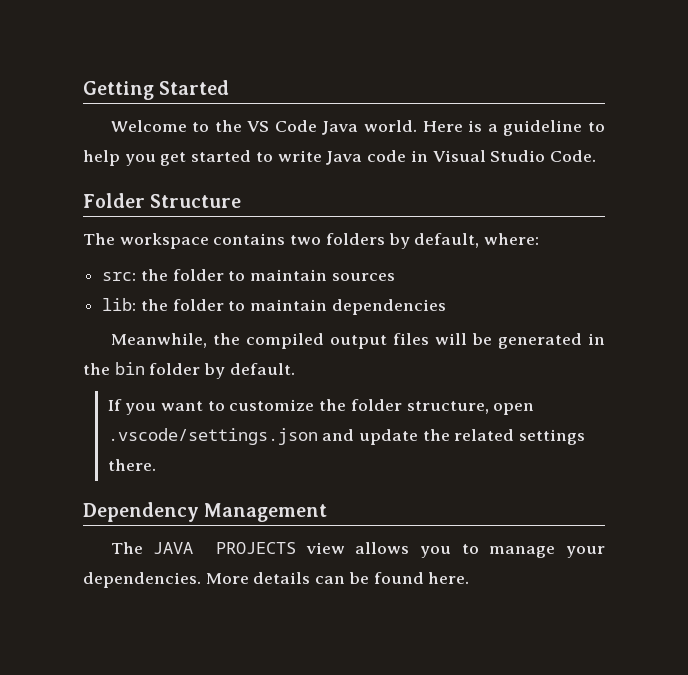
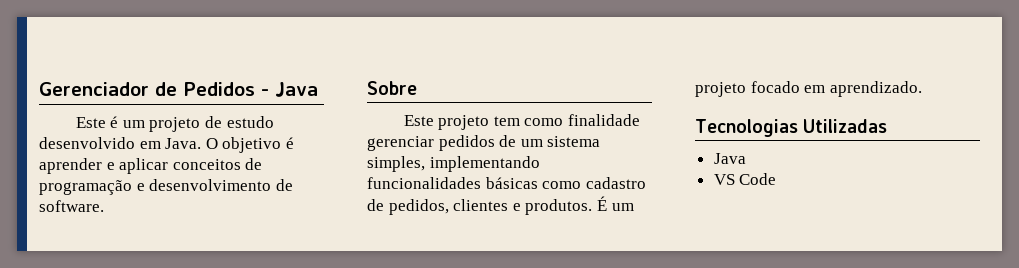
- Getting Started
- Welcome to the VS Code Java world. Here is a guideline to help you get started to write Java code in Visual Studio Code.
- Folder Structure
- The workspace contains two folders by default, where:
- src: the folder to maintain sources
- lib: the folder to maintain dependencies
- Meanwhile, the compiled output files will be generated in the bin folder by default.
- If you want to customize the folder structure, open .vscode/settings.json and update the related settings there.
- Dependency Management
- The JAVA PROJECTS view allows you to manage your dependencies. More details can be found here.
+ Gerenciador de Pedidos - Java
+ Este é um projeto de estudo desenvolvido em Java. O objetivo é aprender e aplicar conceitos de programação e desenvolvimento de software.
+ Sobre
+ Este projeto tem como finalidade gerenciar pedidos de um sistema simples, implementando funcionalidades básicas como cadastro de pedidos, clientes e produtos. É um projeto focado em aprendizado.
+ Tecnologias Utilizadas
+ Java
+ VS Code

